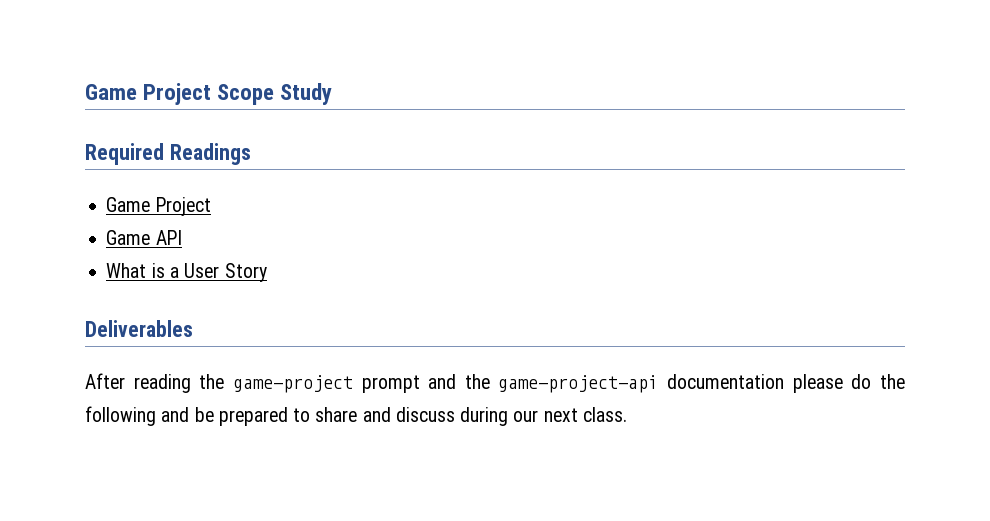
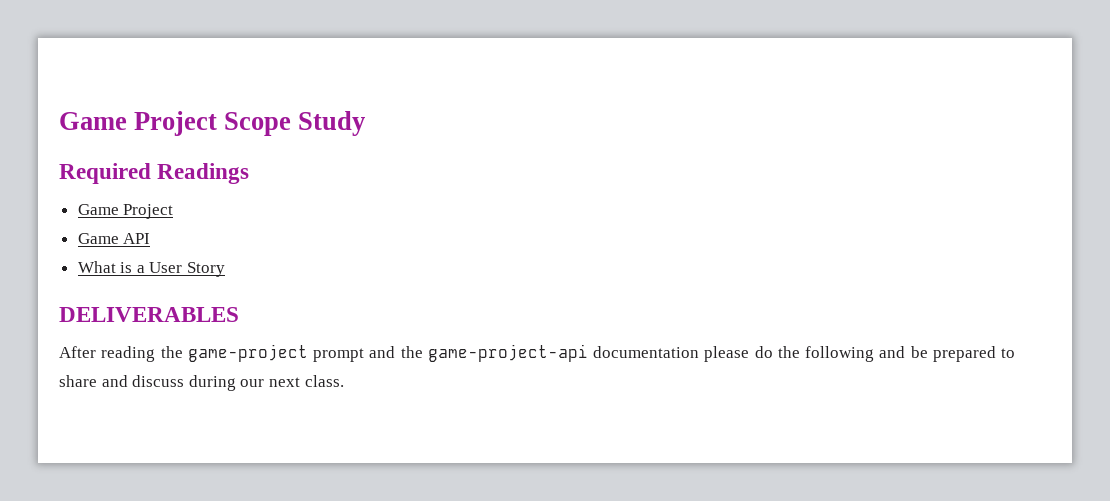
- Deliverables
+ DELIVERABLES

